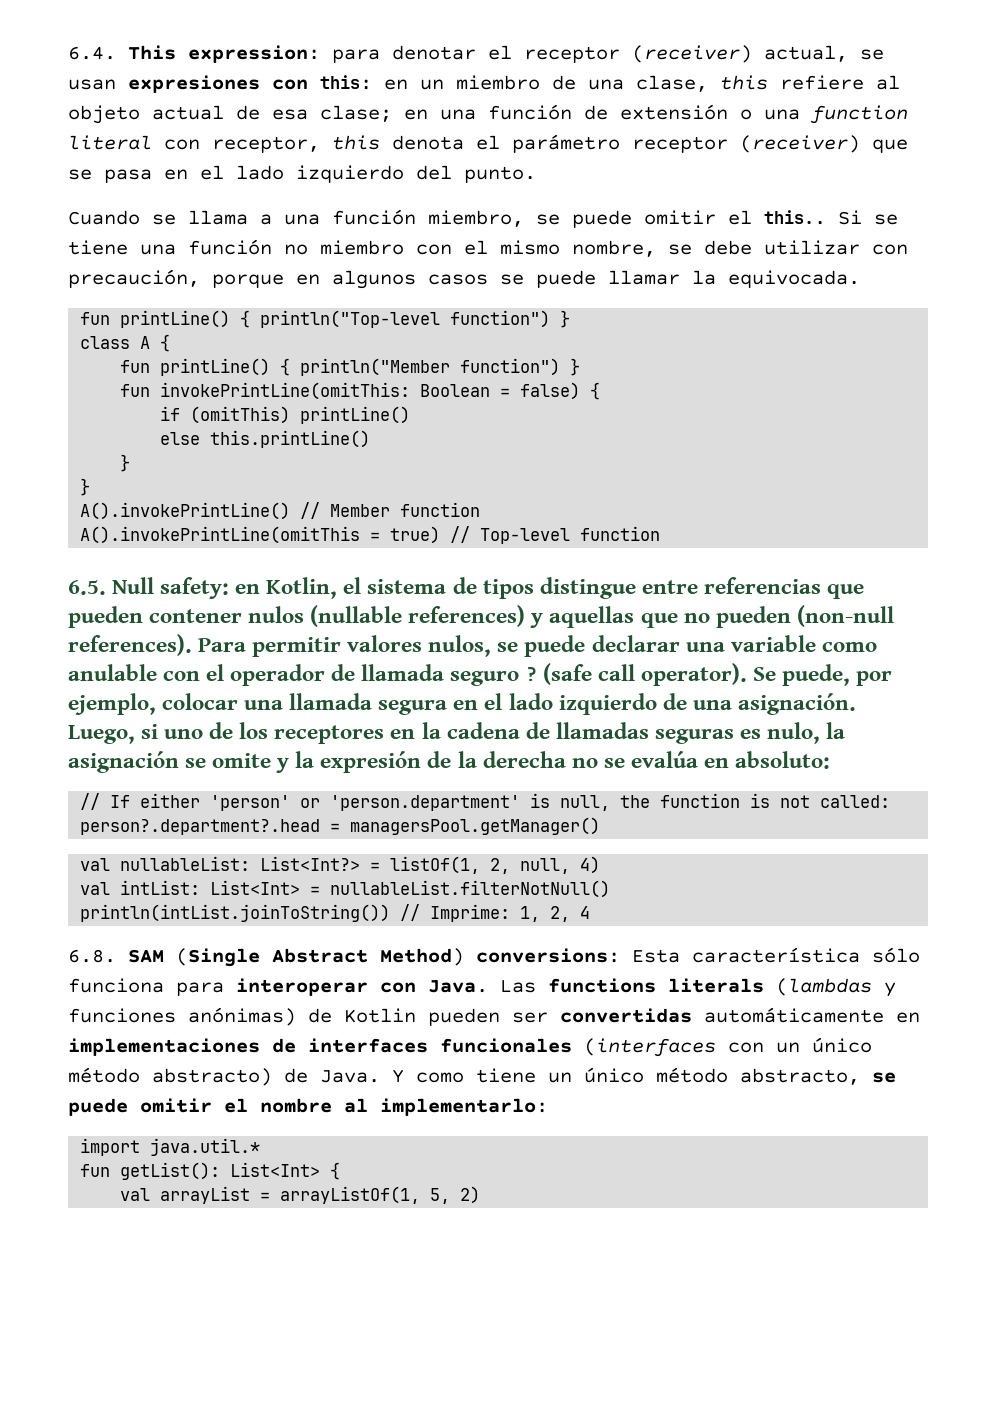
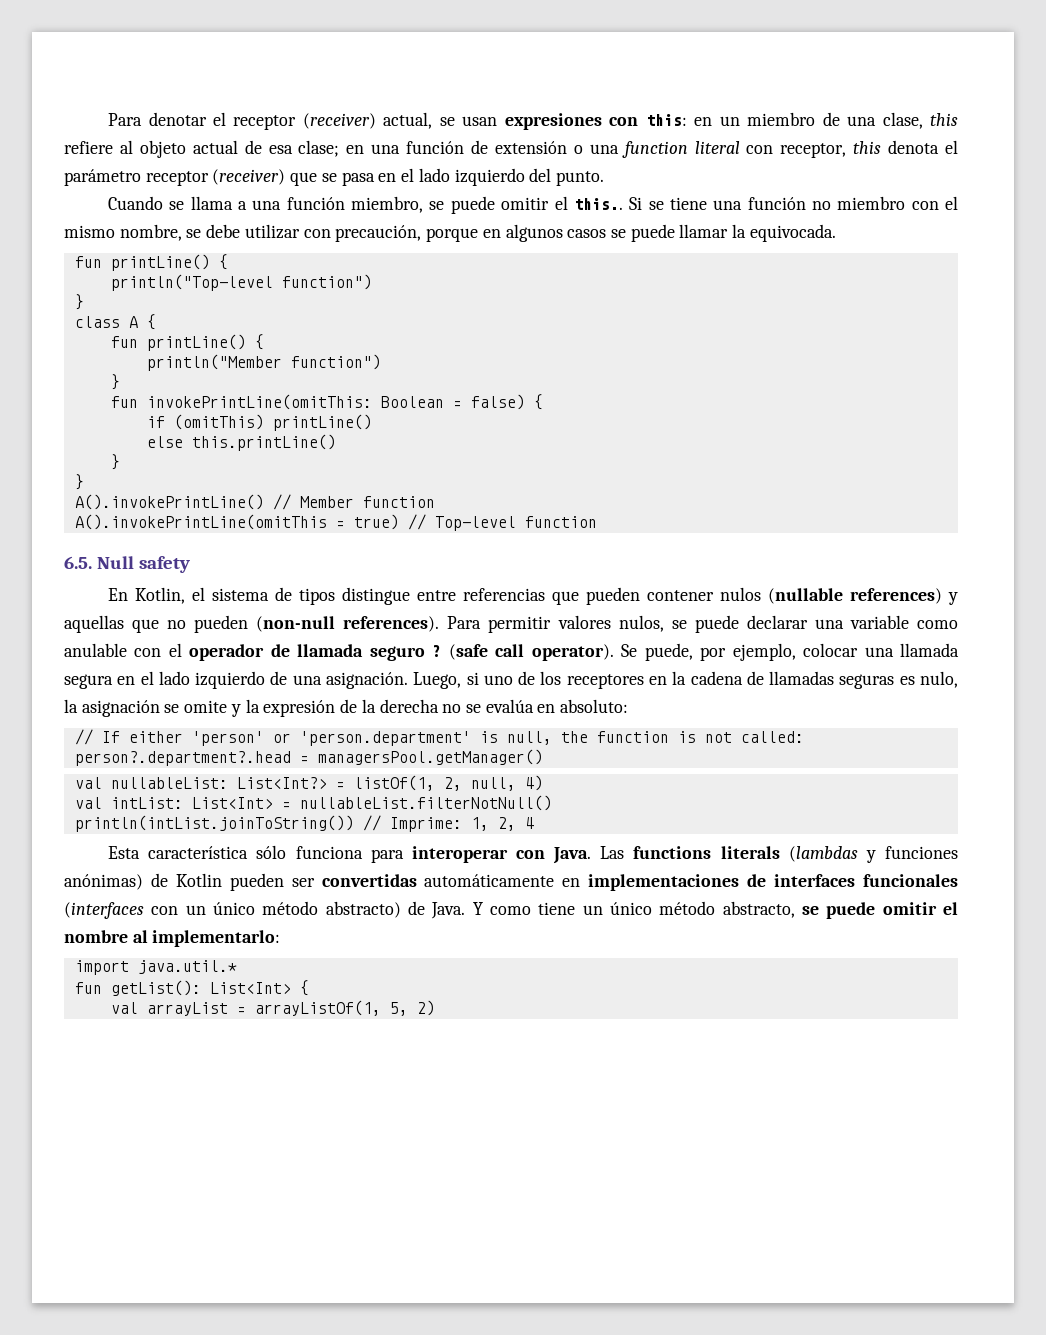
- 6.4. This expression: para denotar el receptor (receiver) actual, se usan expresiones con this: en un miembro de una clase, this refiere al objeto actual de esa clase; en una función de extensión o una function literal con receptor, this denota el parámetro receptor (receiver) que se pasa en el lado izquierdo del punto.
+ Para denotar el receptor (receiver) actual, se usan expresiones con this: en un miembro de una clase, this refiere al objeto actual de esa clase; en una función de extensión o una function literal con receptor, this denota el parámetro receptor (receiver) que se pasa en el lado izquierdo del punto.
  Si se tiene una función no miembro con el mismo nombre, se debe utilizar con precaución, porque en algunos casos se puede llamar la equivocada.
- fun printLine() { println("Top-level function") }
+ fun printLine() {
+ println("Top-level function")
+ }
  class A {
- fun printLine() { println("Member function") }
+ fun printLine() {
+ println("Member function")
+ }
- 6.5. Null safety: en Kotlin, el sistema de tipos distingue entre referencias que pueden contener nulos (nullable references) y aquellas que no pueden (non-null references).
+ 6.5. Null safety
+ En Kotlin, el sistema de tipos distingue entre referencias que pueden contener nulos (nullable references) y aquellas que no pueden (non-null references).
- 6.8. SAM (Single Abstract Method) conversions: Esta característica sólo funciona para interoperar con Java.
+ Esta característica sólo funciona para interoperar con Java.

